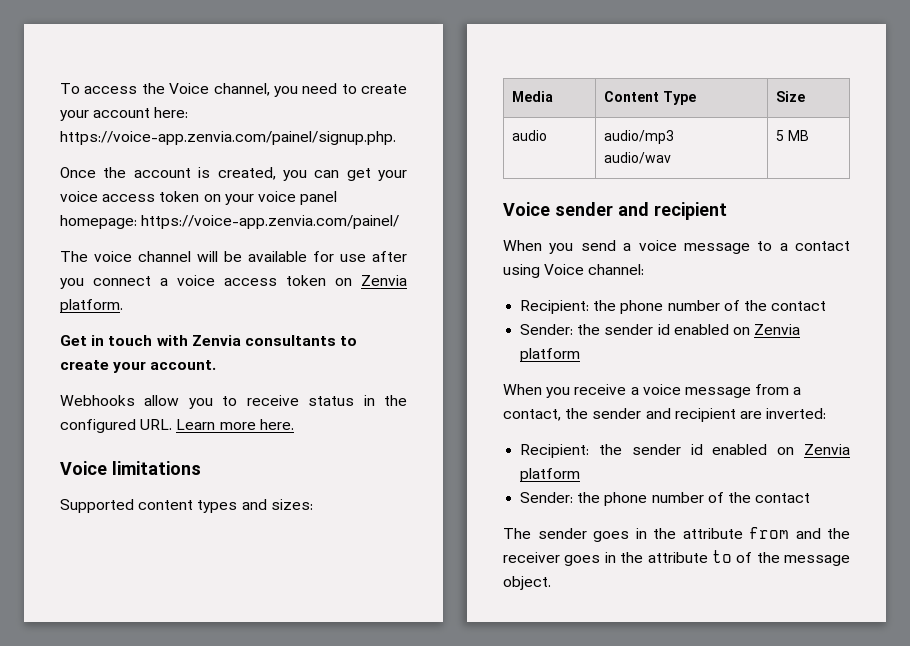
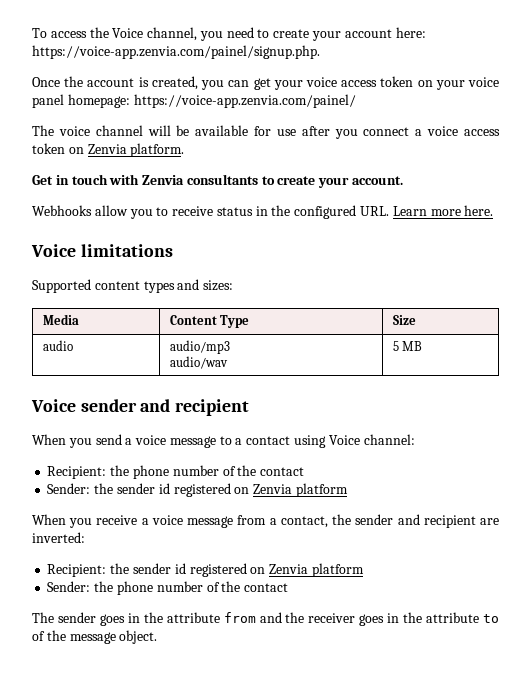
- Sender: the sender id enabled on Zenvia platform
+ Sender: the sender id registered on Zenvia platform
- Recipient: the sender id enabled on Zenvia platform
+ Recipient: the sender id registered on Zenvia platform

